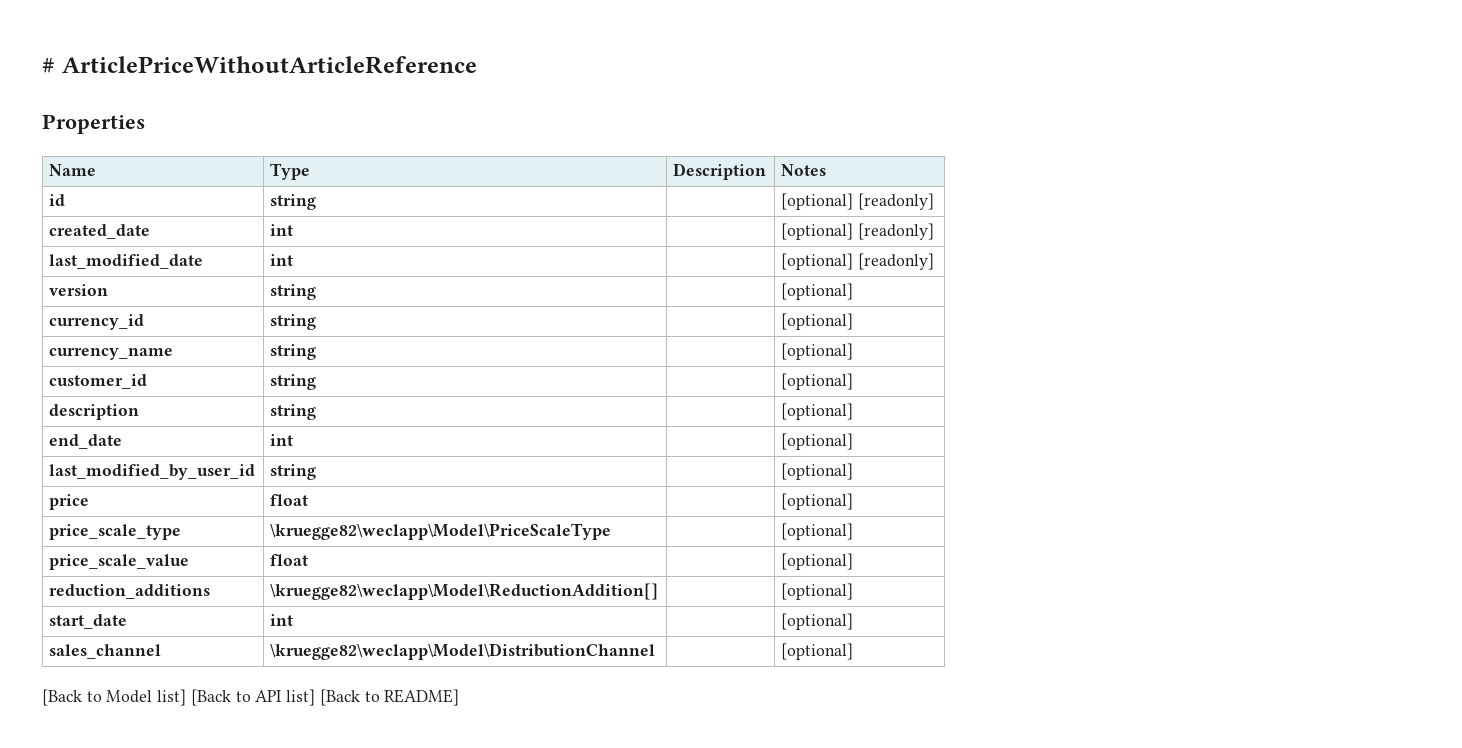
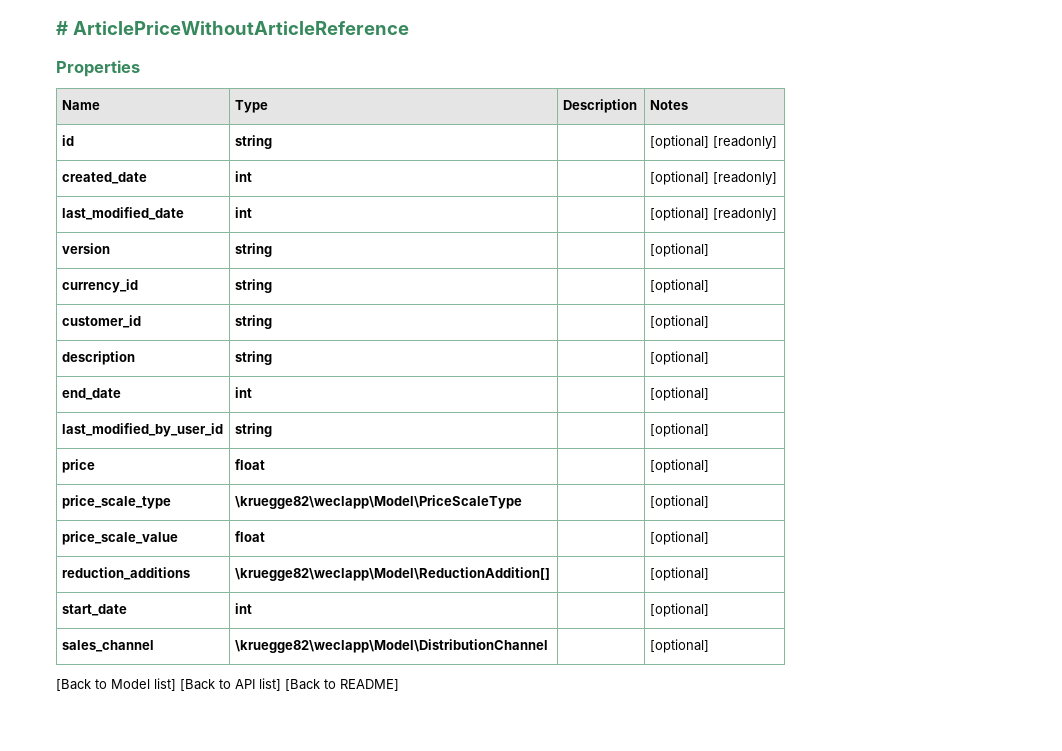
- currency_name | string | | [optional]

